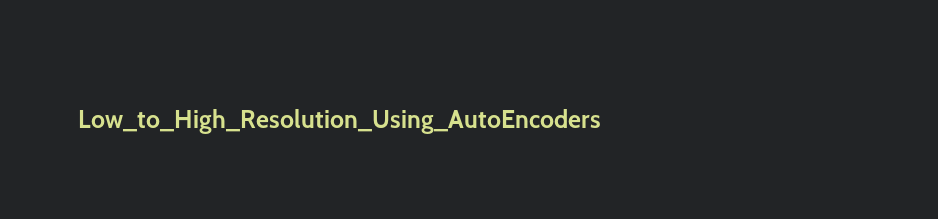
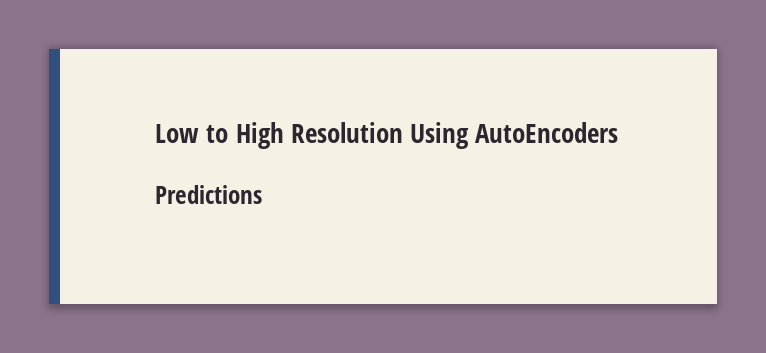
- Low_to_High_Resolution_Using_AutoEncoders
+ Low to High Resolution Using AutoEncoders
+ Predictions

